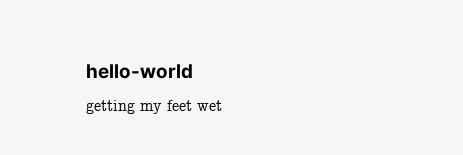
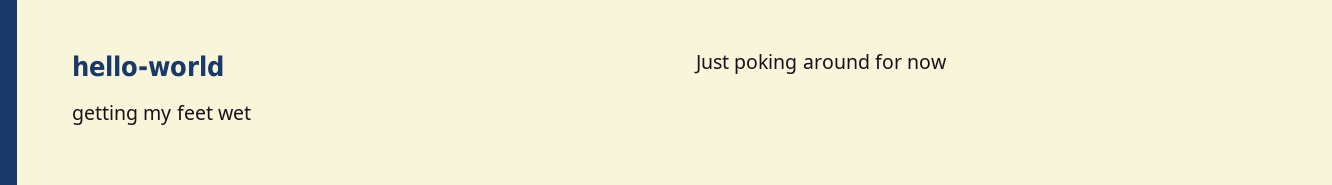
+ Just poking around for now

